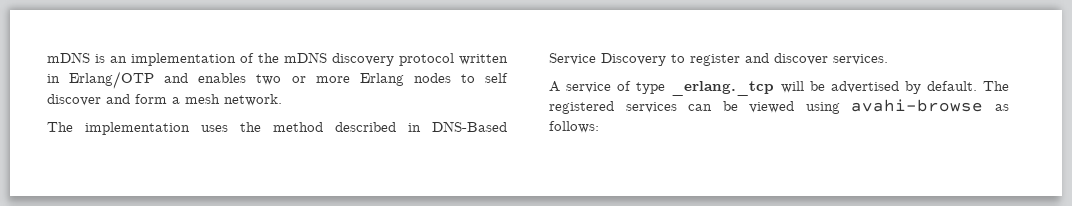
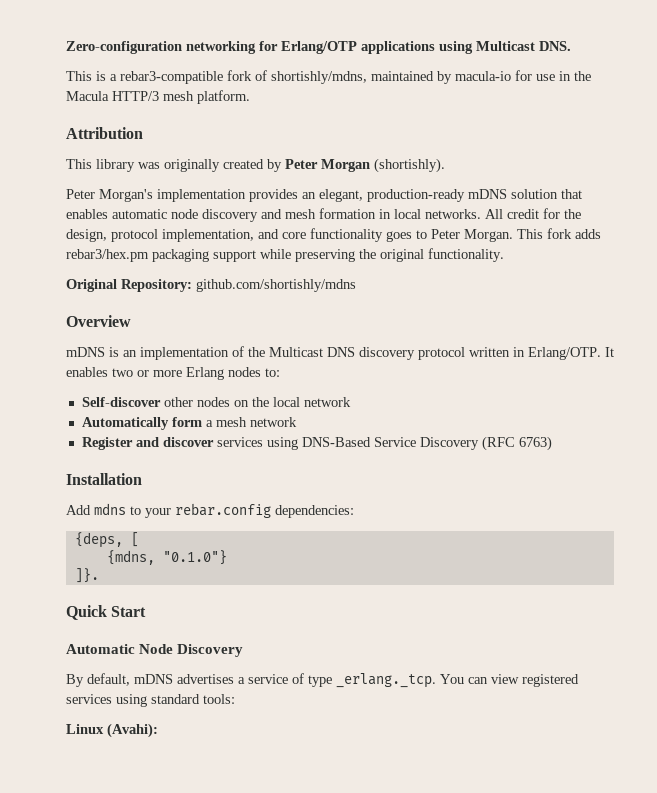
+ Zero-configuration networking for Erlang/OTP applications using Multicast DNS.
+ This is a rebar3-compatible fork of shortishly/mdns, maintained by macula-io for use in the Macula HTTP/3 mesh platform.
+ Attribution
+ This library was originally created by Peter Morgan (shortishly).
+ Peter Morgan's implementation provides an elegant, production-ready mDNS solution that enables automatic node discovery and mesh formation in local networks. All credit for the design, protocol implementation, and core functionality goes to Peter Morgan. This fork adds rebar3/hex.pm packaging support while preserving the original functionality.
+ Original Repository: github.com/shortishly/mdns
+ Overview
- mDNS is an implementation of the mDNS discovery protocol written in Erlang/OTP and enables two or more Erlang nodes to self discover and form a mesh network.
- The implementation uses the method described in DNS-Based Service Discovery to register and discover services.
- A service of type _erlang._tcp will be advertised by default. The registered services can be viewed using avahi-browse as follows:
+ mDNS is an implementation of the Multicast DNS discovery protocol written in Erlang/OTP. It enables two or more Erlang nodes to:
+ Self-discover other nodes on the local network
+ Automatically form a mesh network
+ Register and discover services using DNS-Based Service Discovery (RFC 6763)
+ Installation
+ Add mdns to your rebar.config dependencies:
+ {deps, [
+ {mdns, "0.1.0"}
+ ]}.
+ Quick Start
+ Automatic Node Discovery
+ By default, mDNS advertises a service of type _erlang._tcp. You can view registered services using standard tools:
+ Linux (Avahi):

